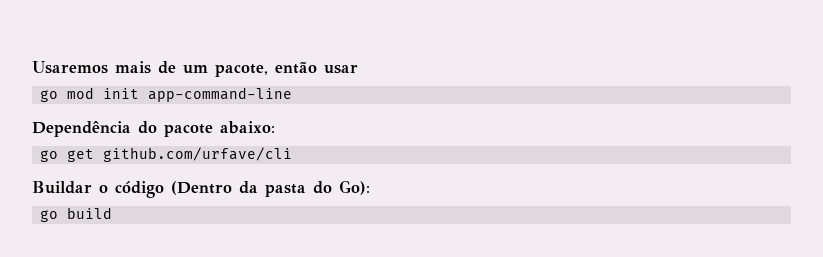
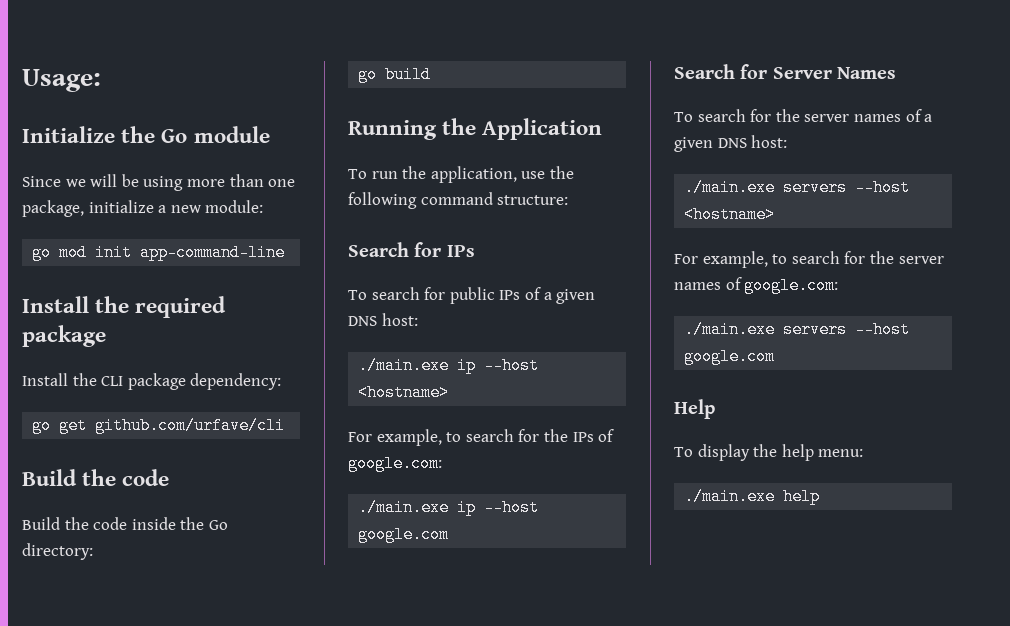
- Usaremos mais de um pacote, então usar
+ Usage:
+ Initialize the Go module
+ Since we will be using more than one package, initialize a new module:
  go mod init app-command-line
- Dependência do pacote abaixo:
+ Install the required package
+ Install the CLI package dependency:
  go get github.com/urfave/cli
- Buildar o código (Dentro da pasta do Go):
+ Build the code
+ Build the code inside the Go directory:
  go build
+ Running the Application
+ To run the application, use the following command structure:
+ Search for IPs
+ To search for public IPs of a given DNS host:
+ ./main.exe ip --host <hostname>
+ For example, to search for the IPs of google.com:
+ ./main.exe ip --host google.com
+ Search for Server Names
+ To search for the server names of a given DNS host:
+ ./main.exe servers --host <hostname>
+ For example, to search for the server names of google.com:
+ ./main.exe servers --host google.com
+ Help
+ To display the help menu:
+ ./main.exe help

